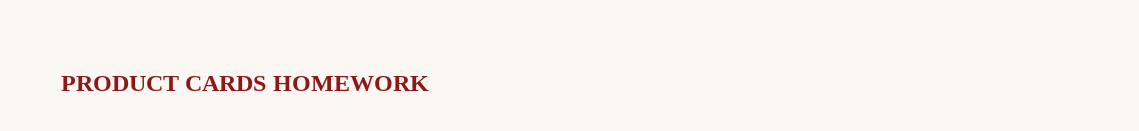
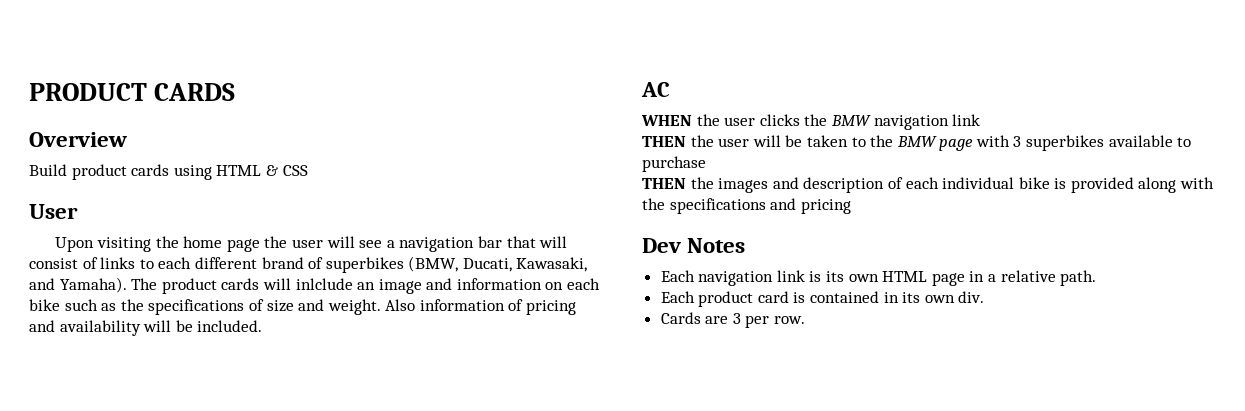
- PRODUCT CARDS HOMEWORK
+ PRODUCT CARDS
+ Overview
+ Build product cards using HTML & CSS
+ User
+ Upon visiting the home page the user will see a navigation bar that will consist of links to each different brand of superbikes (BMW, Ducati, Kawasaki, and Yamaha). The product cards will inlclude an image and information on each bike such as the specifications of size and weight. Also information of pricing and availability will be included.
+ AC
+ WHEN the user clicks the BMW navigation link
+ THEN the user will be taken to the BMW page with 3 superbikes available to purchase
+ THEN the images and description of each individual bike is provided along with the specifications and pricing
+ Dev Notes
+ Each navigation link is its own HTML page in a relative path.
+ Each product card is contained in its own div.
+ Cards are 3 per row.

